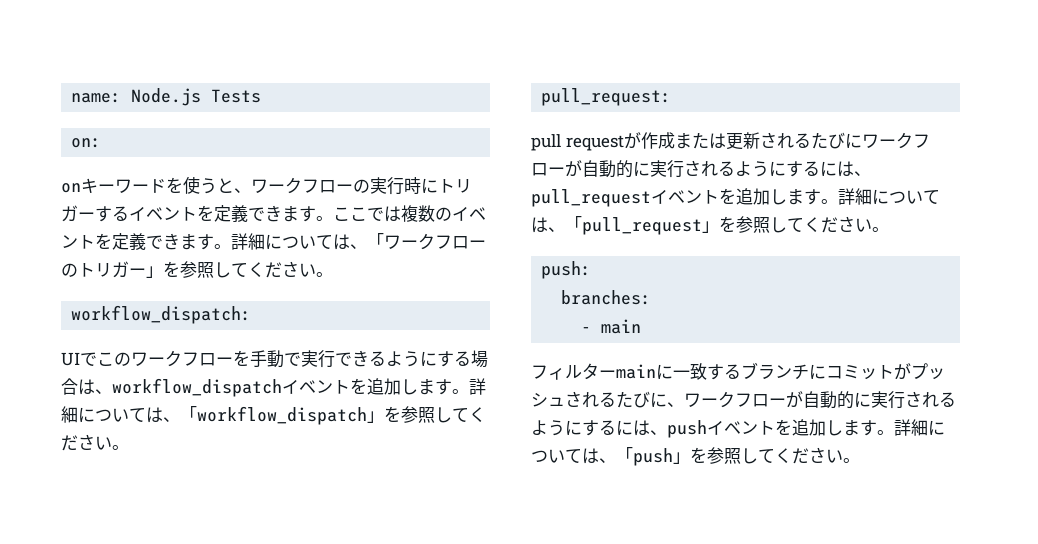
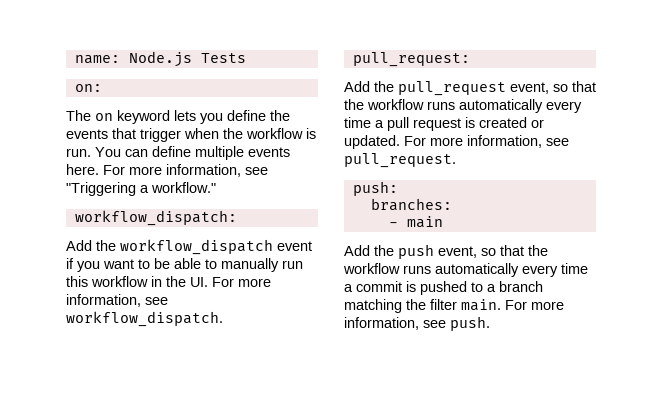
- onキーワードを使うと、ワークフローの実行時にトリガーするイベントを定義できます。ここでは複数のイベントを定義できます。詳細については、「ワークフローのトリガー」を参照してください。
+ The on keyword lets you define the events that trigger when the workflow is run. You can define multiple events here. For more information, see "Triggering a workflow."
  workflow_dispatch:
- UIでこのワークフローを手動で実行できるようにする場合は、workflow_dispatchイベントを追加します。詳細については、「workflow_dispatch」を参照してください。
+ Add the workflow_dispatch event if you want to be able to manually run this workflow in the UI. For more information, see workflow_dispatch.
  pull_request:
- pull requestが作成または更新されるたびにワークフローが自動的に実行されるようにするには、pull_requestイベントを追加します。詳細については、「pull_request」を参照してください。
+ Add the pull_request event, so that the workflow runs automatically every time a pull request is created or updated. For more information, see pull_request.
  push:
  branches:
  - main
- フィルターmainに一致するブランチにコミットがプッシュされるたびに、ワークフローが自動的に実行されるようにするには、pushイベントを追加します。詳細については、「push」を参照してください。
+ Add the push event, so that the workflow runs automatically every time a commit is pushed to a branch matching the filter main. For more information, see push.

